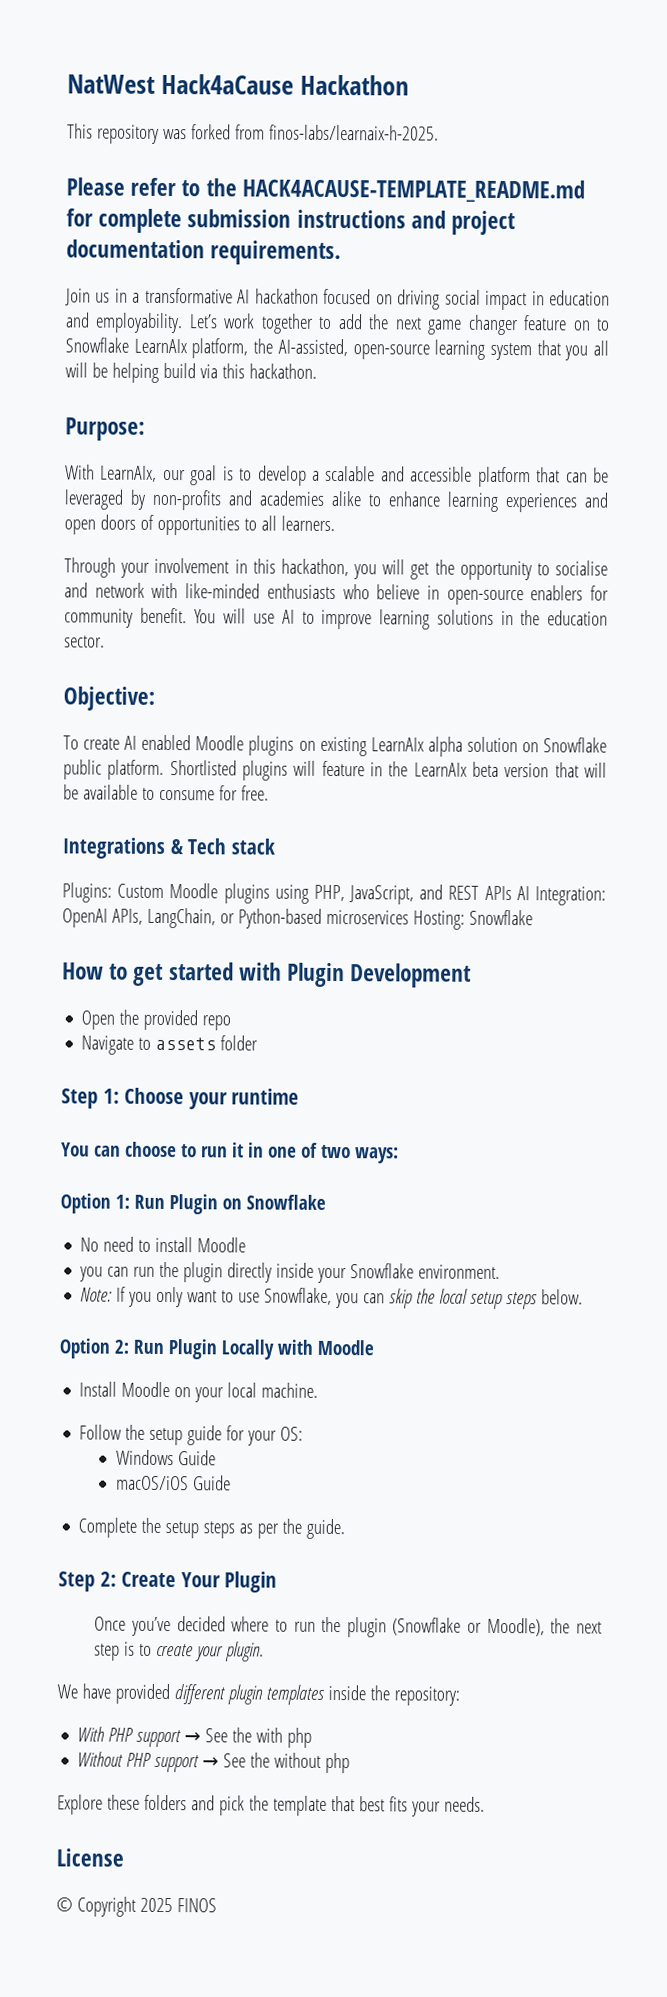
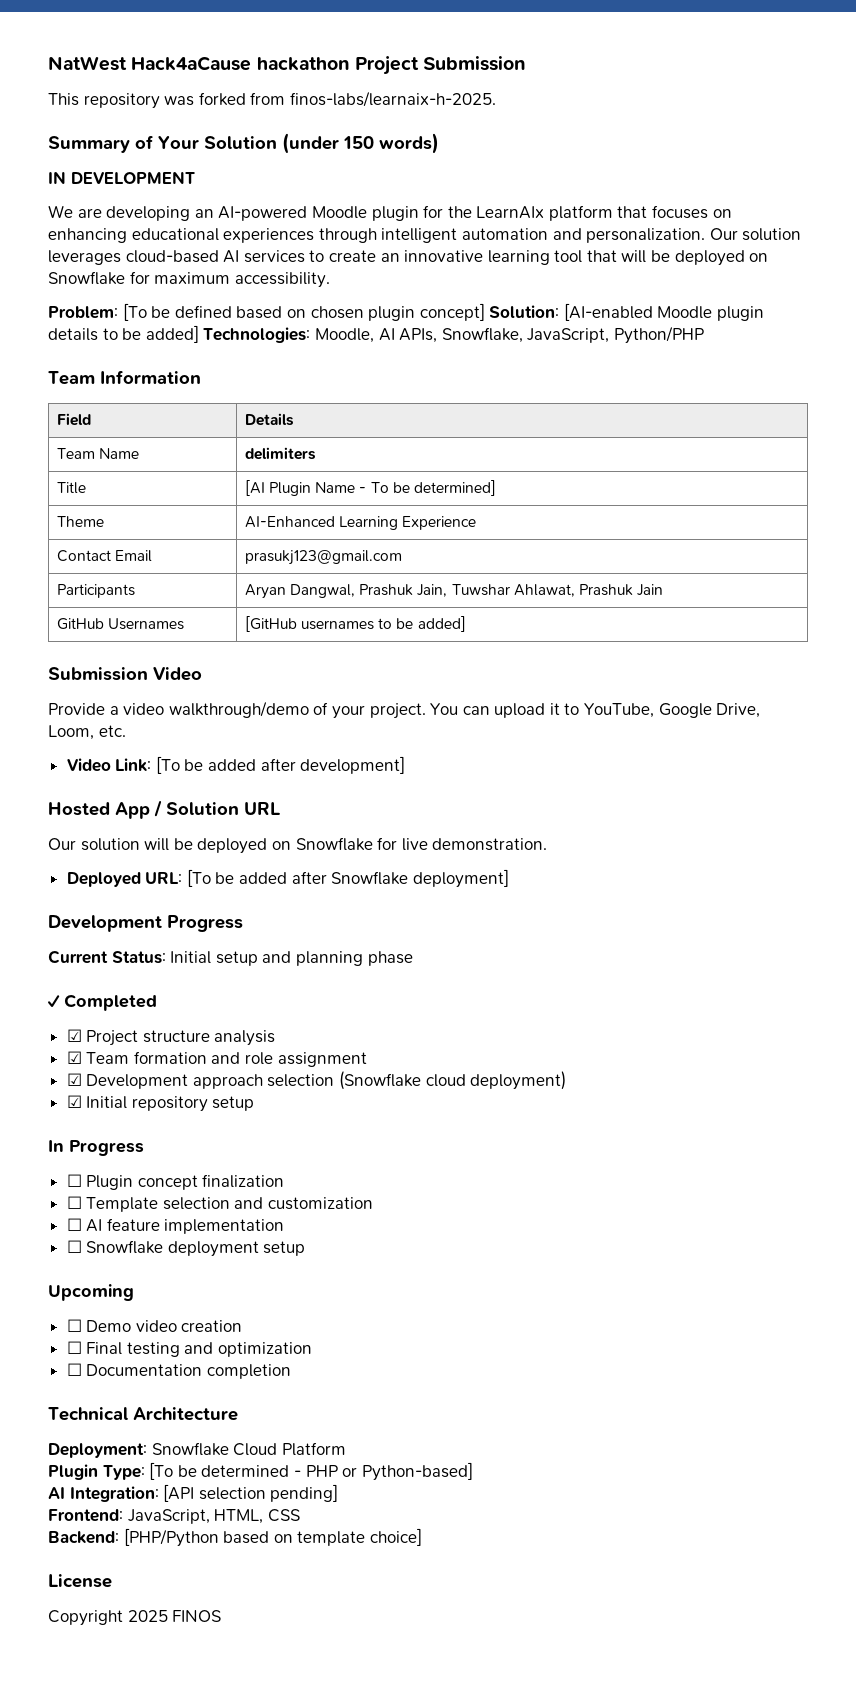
- NatWest Hack4aCause Hackathon
+ NatWest Hack4aCause hackathon Project Submission
- Please refer to the HACK4ACAUSE-TEMPLATE_README.md for complete submission instructions and project documentation requirements.
- Join us in a transformative AI hackathon focused on driving social impact in education and employability. Let’s work together to add the next game changer feature on to Snowflake LearnAIx platform, the AI-assisted, open-source learning system that you all will be helping build via this hackathon.
- Purpose:
- With LearnAIx, our goal is to develop a scalable and accessible platform that can be leveraged by non-profits and academies alike to enhance learning experiences and open doors of opportunities to all learners.
- Through your involvement in this hackathon, you will get the opportunity to socialise and network with like-minded enthusiasts who believe in open-source enablers for community benefit. You will use AI to improve learning solutions in the education sector.
- Objective:
- To create AI enabled Moodle plugins on existing LearnAIx alpha solution on Snowflake public platform. Shortlisted plugins will feature in the LearnAIx beta version that will be available to consume for free.
- Integrations & Tech stack
- Plugins: Custom Moodle plugins using PHP, JavaScript, and REST APIs AI Integration: OpenAI APIs, LangChain, or Python-based microservices Hosting: Snowflake
- How to get started with Plugin Development
- Open the provided repo
- Navigate to assets folder
- Step 1: Choose your runtime
- You can choose to run it in one of two ways:
- Option 1: Run Plugin on Snowflake
- No need to install Moodle
- you can run the plugin directly inside your Snowflake environment.
- Note: If you only want to use Snowflake, you can skip the local setup steps below.
- Option 2: Run Plugin Locally with Moodle
- Install Moodle on your local machine.
- Follow the setup guide for your OS:
- Windows Guide
- macOS/iOS Guide
- Complete the setup steps as per the guide.
- Step 2: Create Your Plugin
- Once you’ve decided where to run the plugin (Snowflake or Moodle), the next step is to create your plugin.
- We have provided different plugin templates inside the repository:
- With PHP support → See the with php
- Without PHP support → See the without php
- Explore these folders and pick the template that best fits your needs.
+ Summary of Your Solution (under 150 words)
+ IN DEVELOPMENT
+ We are developing an AI-powered Moodle plugin for the LearnAIx platform that focuses on enhancing educational experiences through intelligent automation and personalization. Our solution leverages cloud-based AI services to create an innovative learning tool that will be deployed on Snowflake for maximum accessibility.
+ Problem: [To be defined based on chosen plugin concept] Solution: [AI-enabled Moodle plugin details to be added] Technologies: Moodle, AI APIs, Snowflake, JavaScript, Python/PHP
+ Team Information
+ Field | Details
+ Team Name | delimiters
+ Title | [AI Plugin Name - To be determined]
+ Theme | AI-Enhanced Learning Experience
+ Contact Email | prasukj123@gmail.com
+ Participants | Aryan Dangwal, Prashuk Jain, Tuwshar Ahlawat, Prashuk Jain
+ GitHub Usernames | [GitHub usernames to be added]
+ Submission Video
+ Provide a video walkthrough/demo of your project. You can upload it to YouTube, Google Drive, Loom, etc.
+ Video Link: [To be added after development]
+ Hosted App / Solution URL
+ Our solution will be deployed on Snowflake for live demonstration.
+ Deployed URL: [To be added after Snowflake deployment]
+ Development Progress
+ Current Status: Initial setup and planning phase
+ ✓ Completed
+ ☑ Project structure analysis
+ ☑ Team formation and role assignment
+ ☑ Development approach selection (Snowflake cloud deployment)
+ ☑ Initial repository setup
+ In Progress
+ ☐ Plugin concept finalization
+ ☐ Template selection and customization
+ ☐ AI feature implementation
+ ☐ Snowflake deployment setup
+ Upcoming
+ ☐ Demo video creation
+ ☐ Final testing and optimization
+ ☐ Documentation completion
+ Technical Architecture
+ Deployment: Snowflake Cloud Platform
+ Plugin Type: [To be determined - PHP or Python-based]
+ AI Integration: [API selection pending]
+ Frontend: JavaScript, HTML, CSS
+ Backend: [PHP/Python based on template choice]
- © Copyright 2025 FINOS
+ Copyright 2025 FINOS

